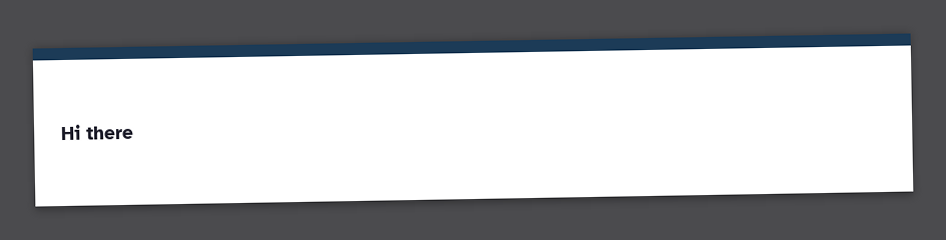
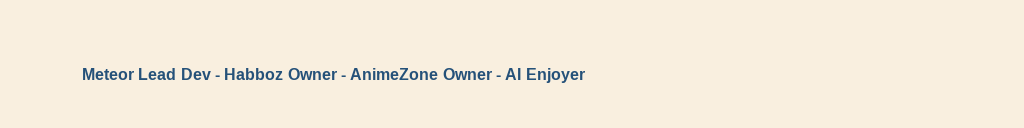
- Hi there
+ Meteor Lead Dev - Habboz Owner - AnimeZone Owner - AI Enjoyer

